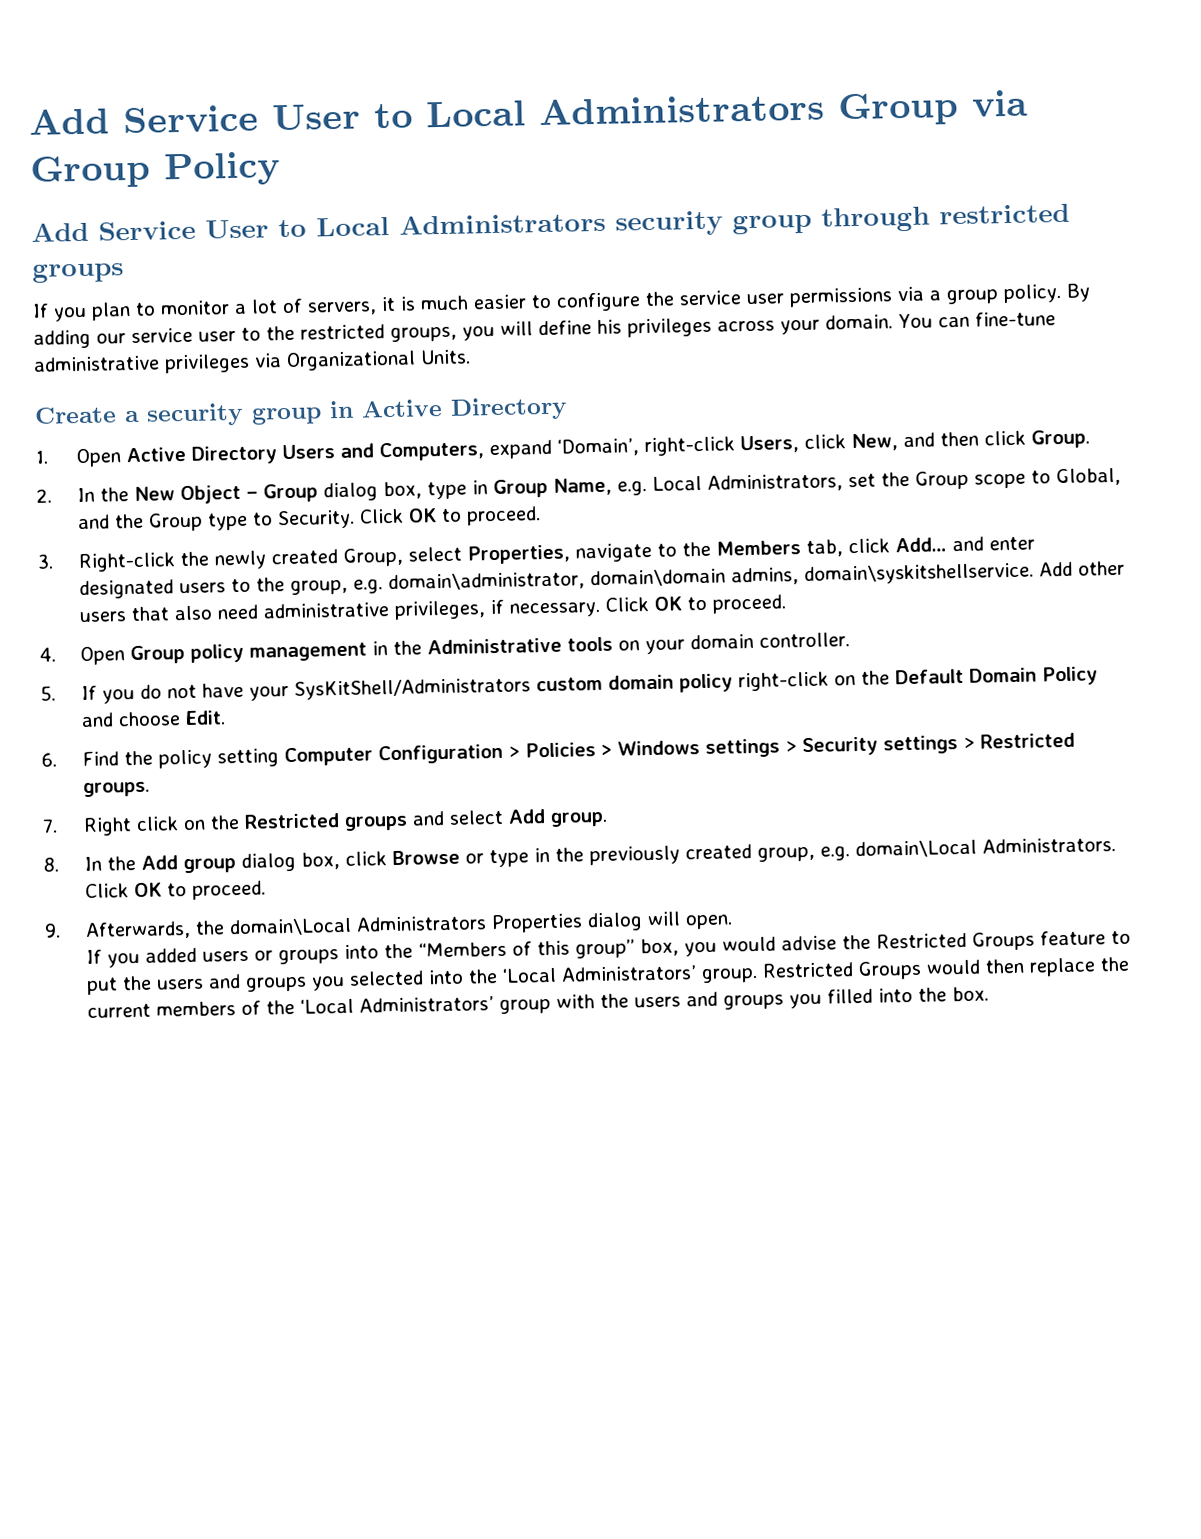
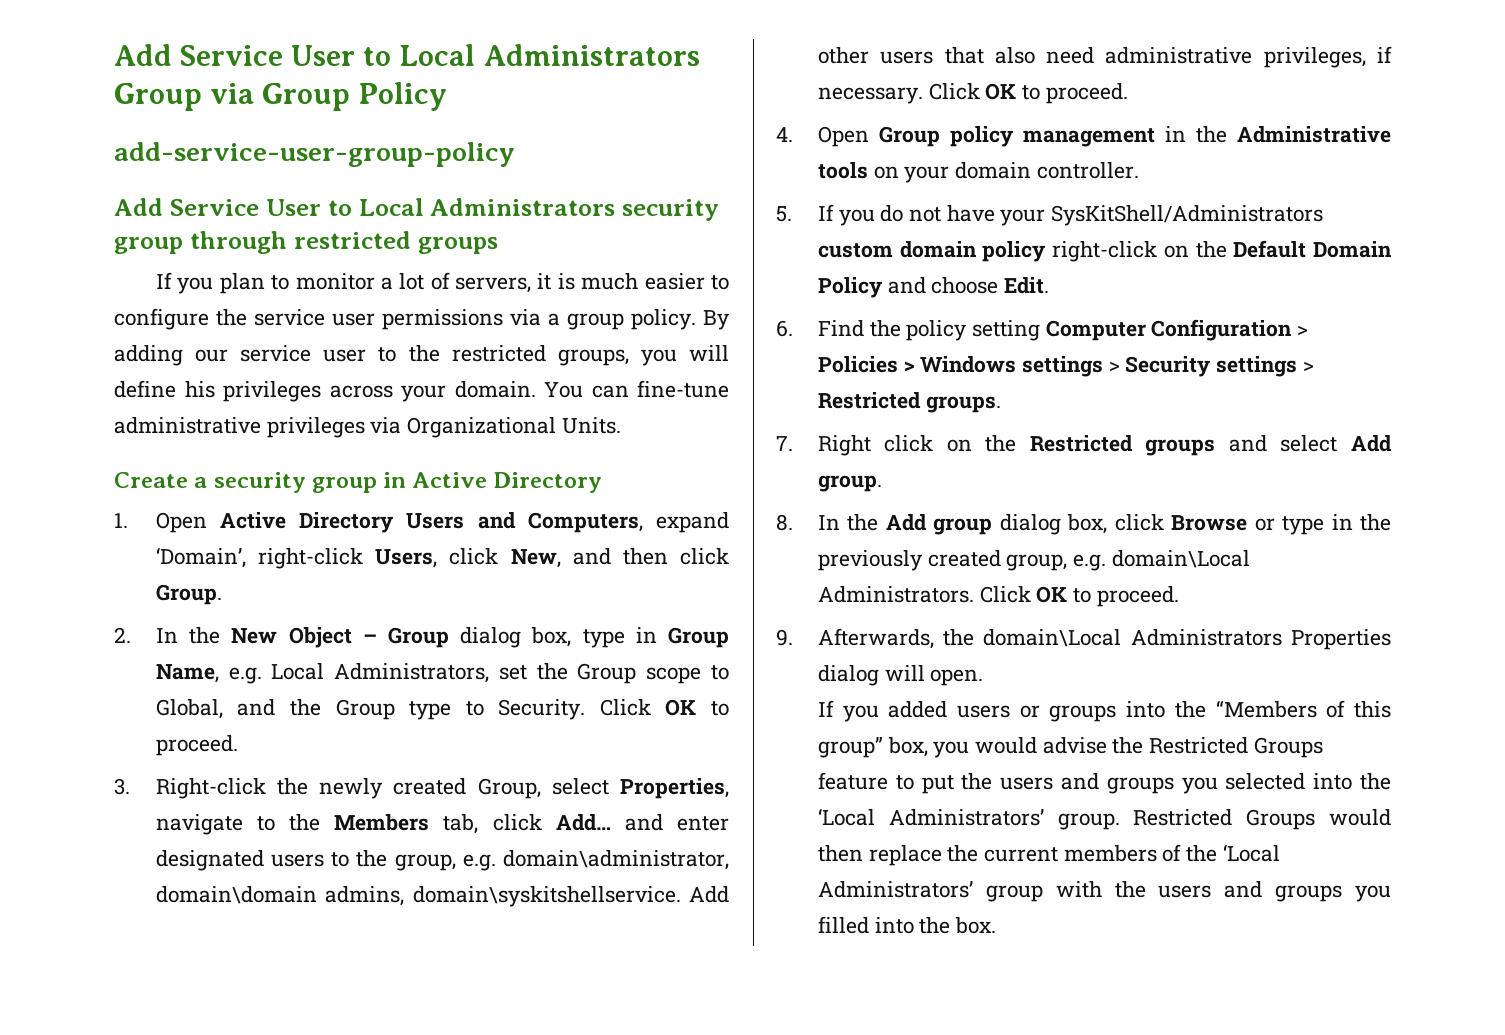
+ add-service-user-group-policy

